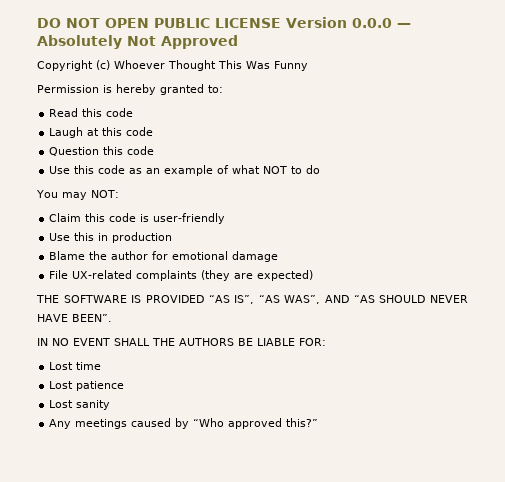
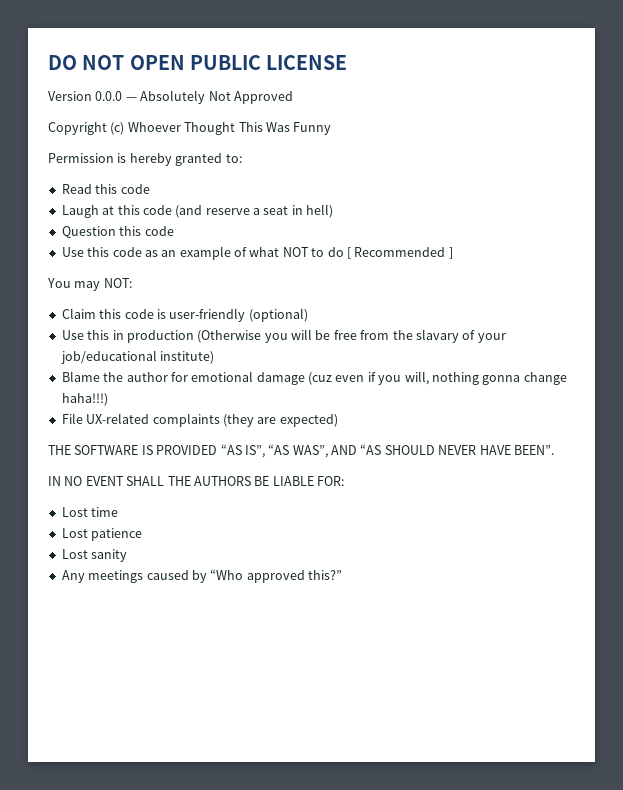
- DO NOT OPEN PUBLIC LICENSE Version 0.0.0 — Absolutely Not Approved
+ DO NOT OPEN PUBLIC LICENSE
+ Version 0.0.0 — Absolutely Not Approved
- Laugh at this code
+ Laugh at this code (and reserve a seat in hell)
- Use this code as an example of what NOT to do
+ Use this code as an example of what NOT to do [ Recommended ]
- Claim this code is user-friendly
+ Claim this code is user-friendly (optional)
- Use this in production
+ Use this in production (Otherwise you will be free from the slavary of your job/educational institute)
- Blame the author for emotional damage
+ Blame the author for emotional damage (cuz even if you will, nothing gonna change haha!!!)

